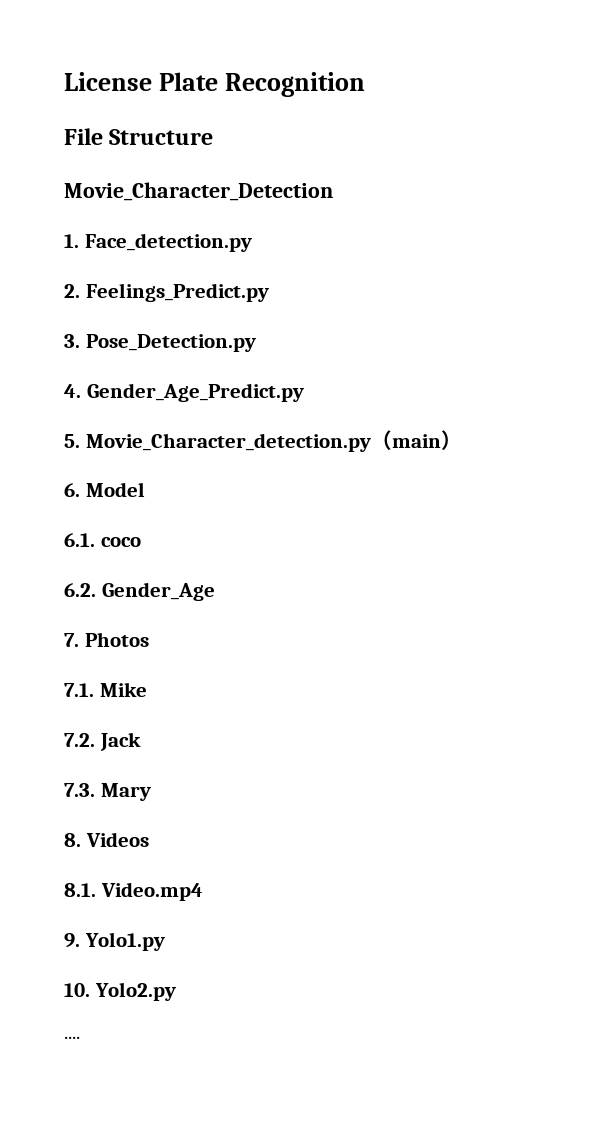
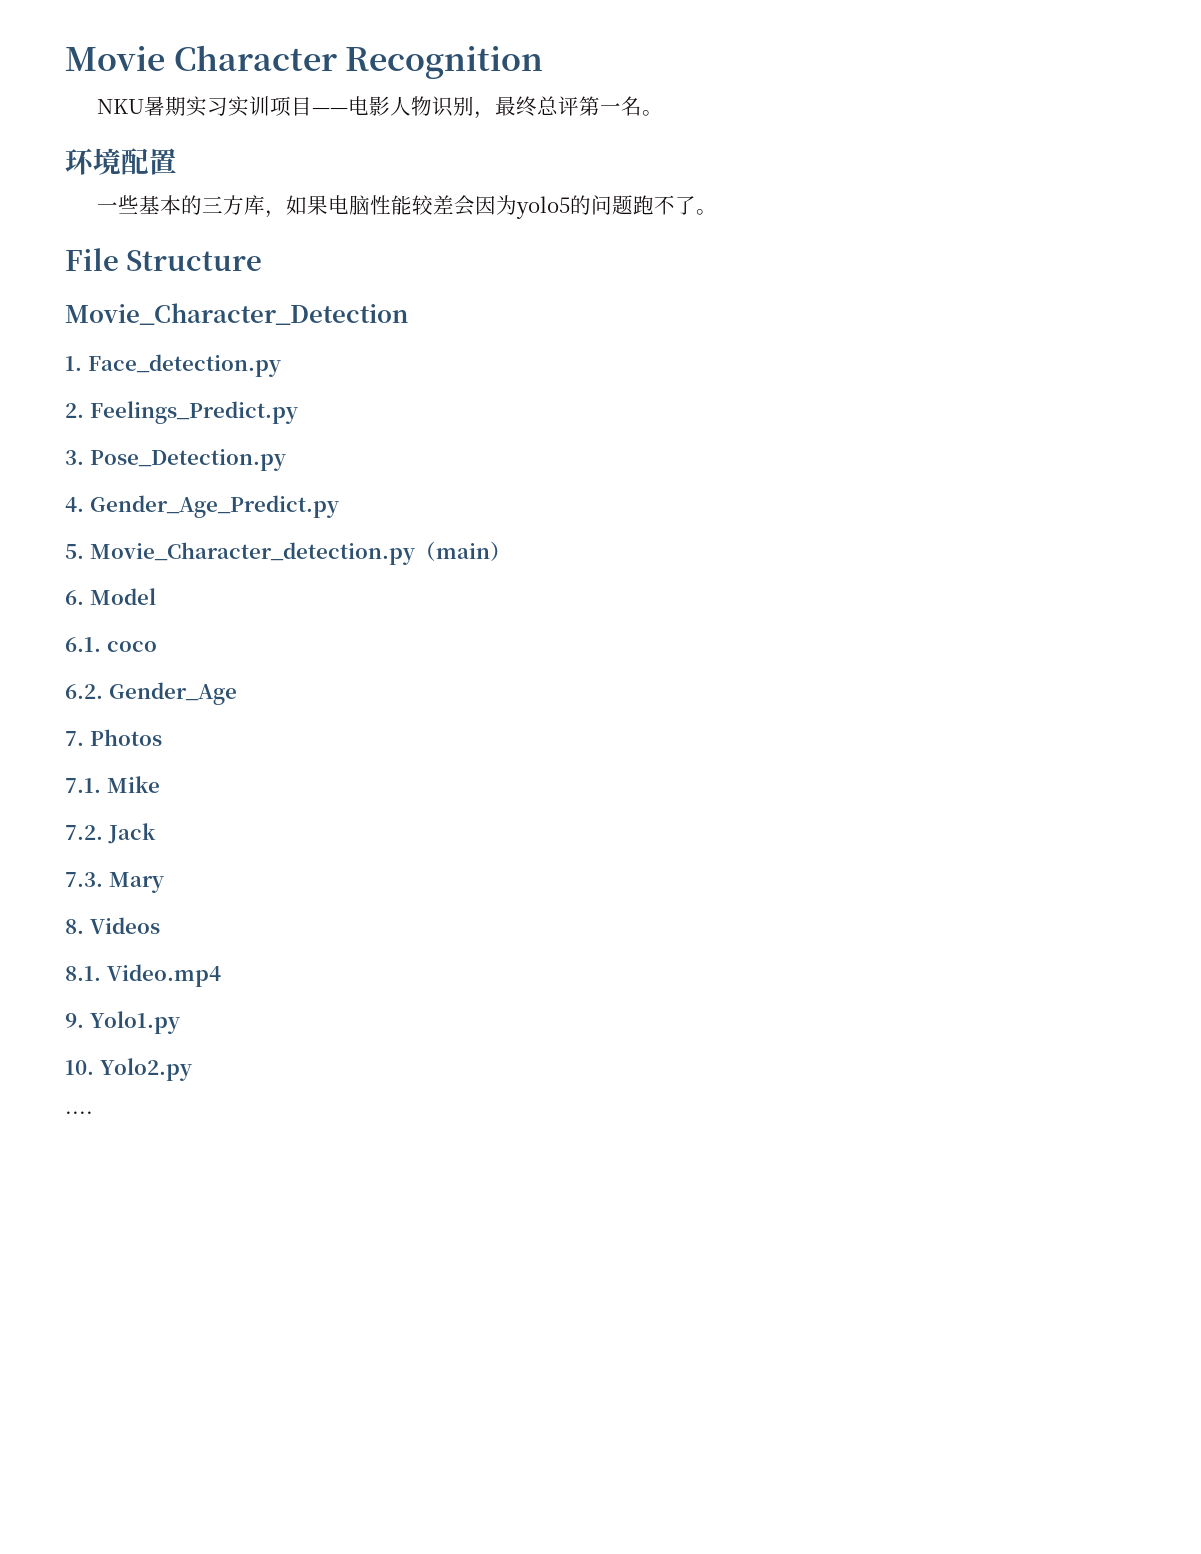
- License Plate Recognition
+ Movie Character Recognition
+ NKU暑期实习实训项目——电影人物识别，最终总评第一名。
+ 环境配置
+ 一些基本的三方库，如果电脑性能较差会因为yolo5的问题跑不了。

